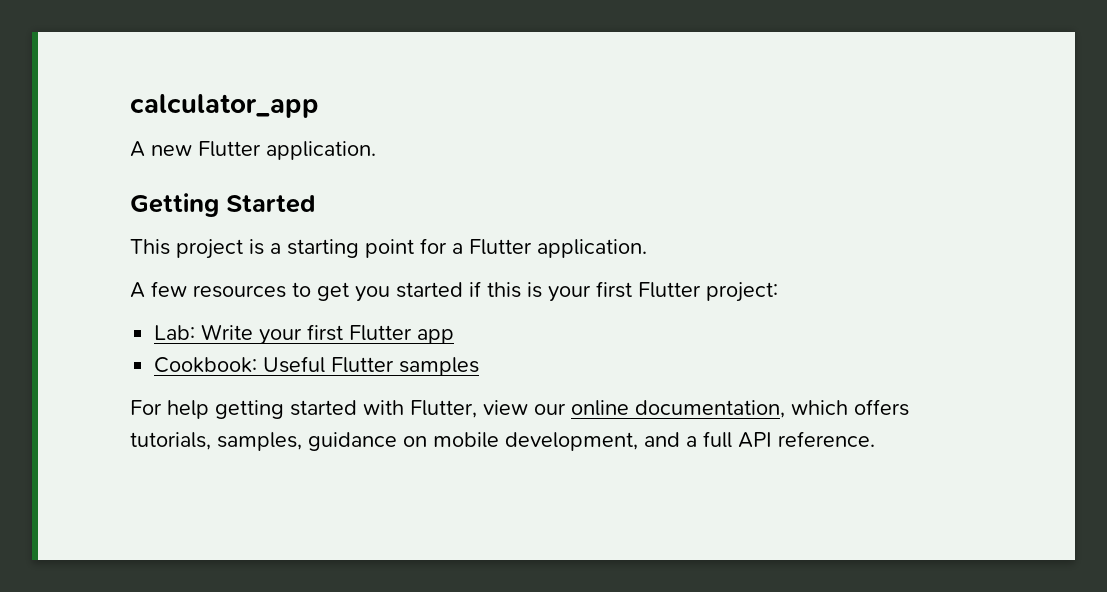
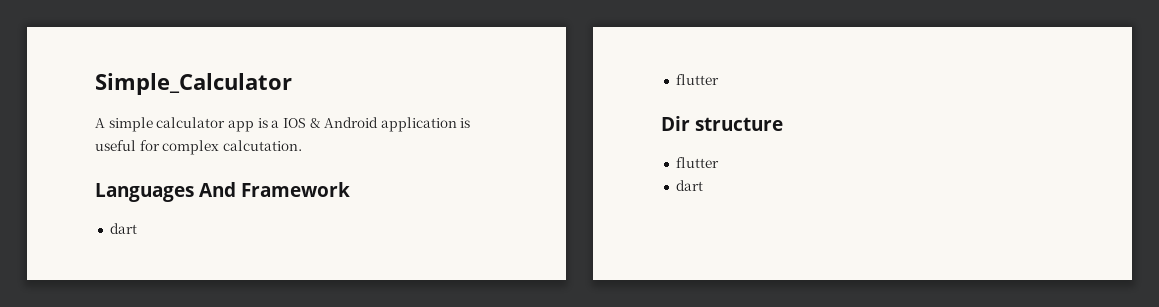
- calculator_app
- A new Flutter application.
- Getting Started
- This project is a starting point for a Flutter application.
- A few resources to get you started if this is your first Flutter project:
- Lab: Write your first Flutter app
- Cookbook: Useful Flutter samples
- For help getting started with Flutter, view our online documentation, which offers tutorials, samples, guidance on mobile development, and a full API reference.
+ Simple_Calculator
+ A simple calculator app is a IOS & Android application is useful for complex calcutation.
+ Languages And Framework
+ dart
+ flutter
+ Dir structure
+ flutter
+ dart

